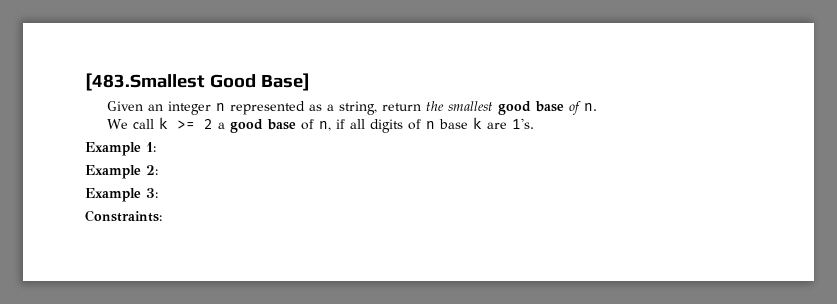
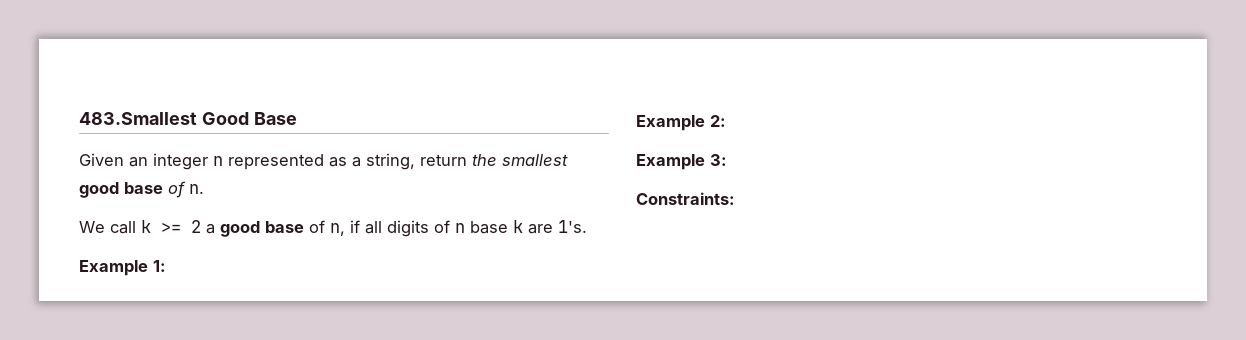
- [483.Smallest Good Base]
+ 483.Smallest Good Base

